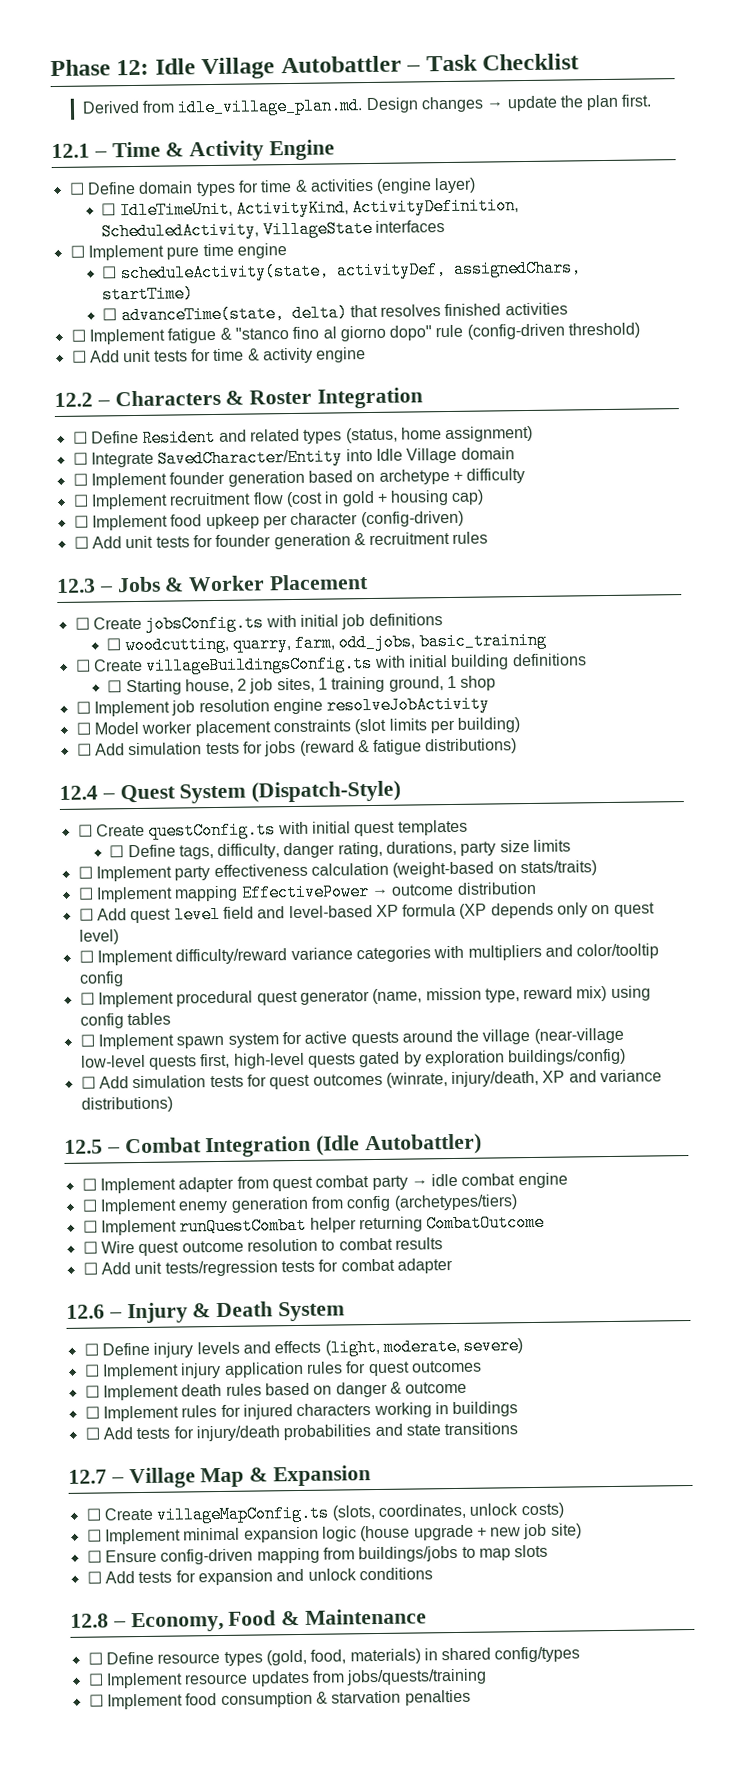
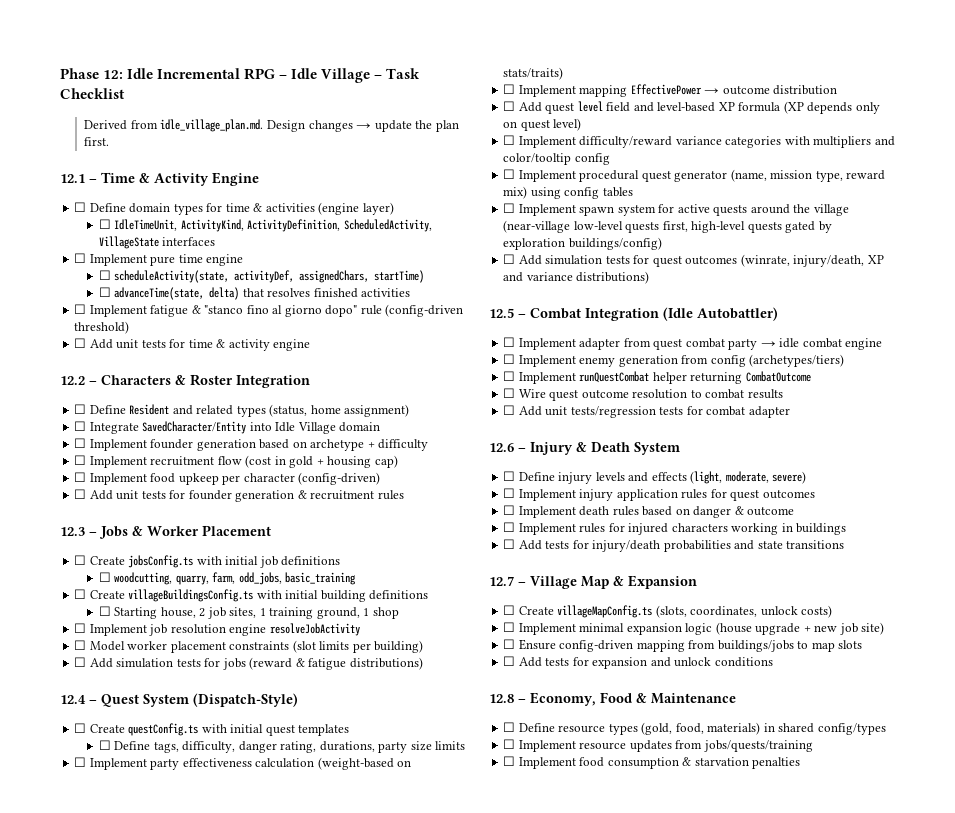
- Phase 12: Idle Village Autobattler – Task Checklist
+ Phase 12: Idle Incremental RPG – Idle Village – Task Checklist

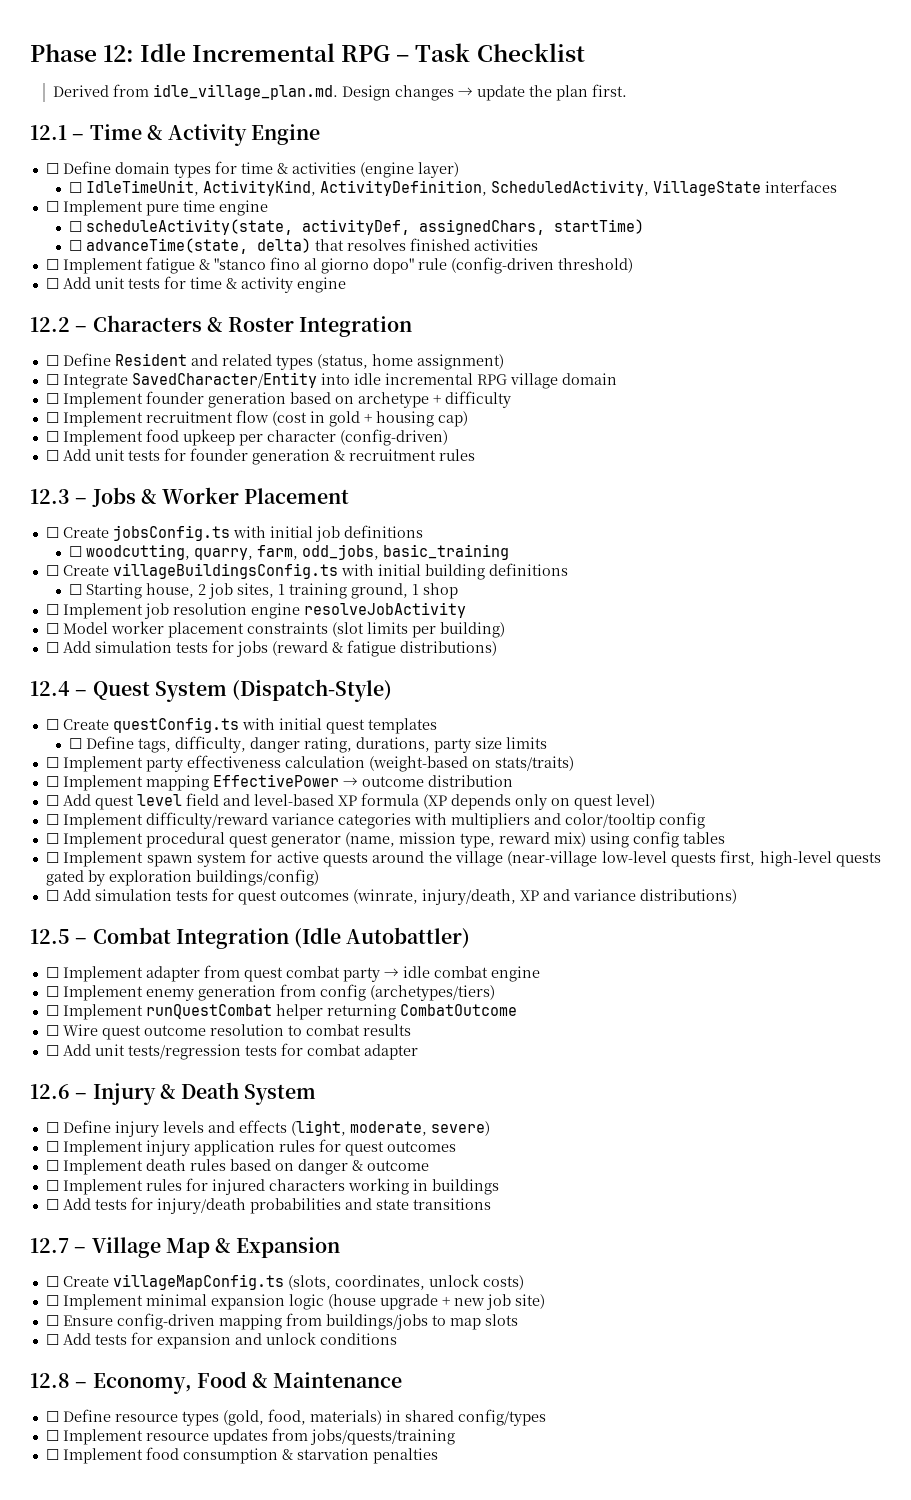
- Phase 12: Idle Incremental RPG – Idle Village – Task Checklist
+ Phase 12: Idle Incremental RPG – Task Checklist
- ☐ Integrate SavedCharacter/Entity into Idle Village domain
+ ☐ Integrate SavedCharacter/Entity into idle incremental RPG village domain

